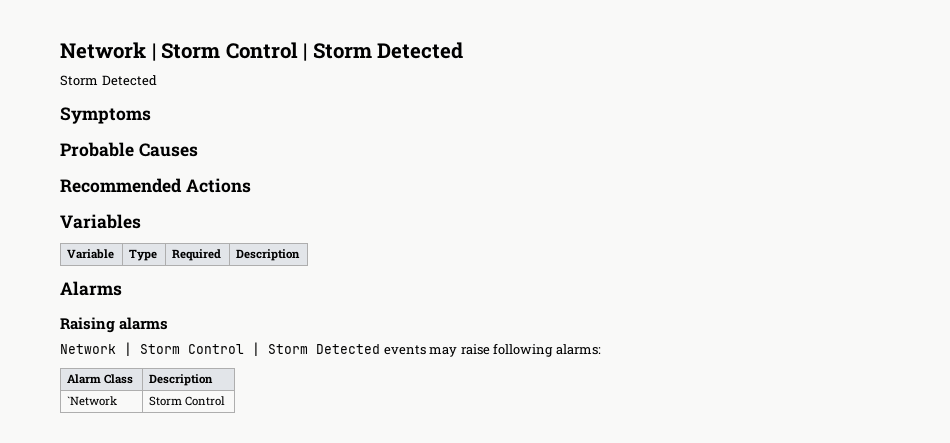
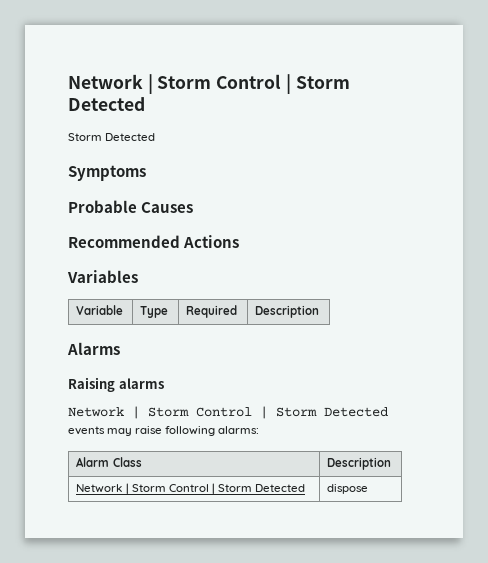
- `Network | Storm Control
+ Network | Storm Control | Storm Detected | dispose

